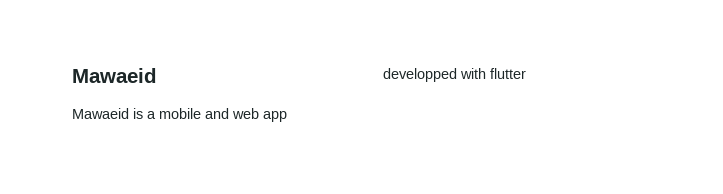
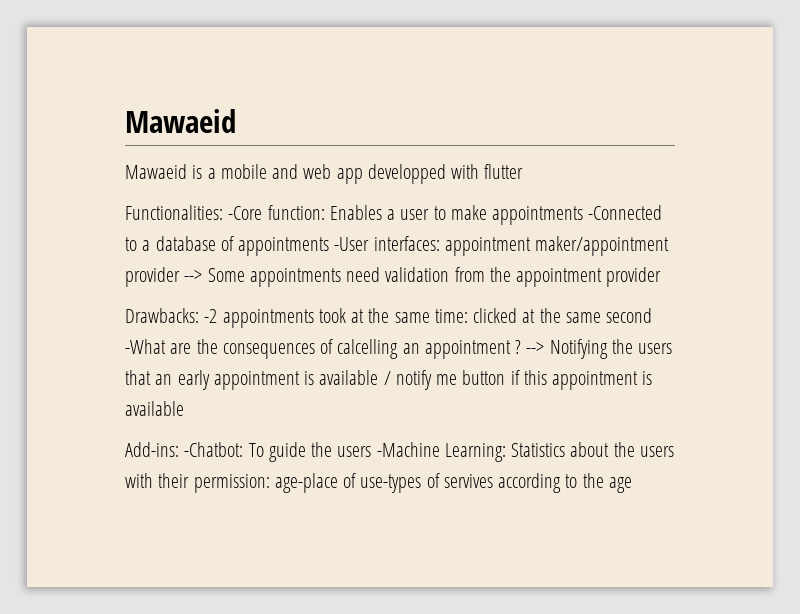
+ Functionalities: -Core function: Enables a user to make appointments -Connected to a database of appointments -User interfaces: appointment maker/appointment provider --> Some appointments need validation from the appointment provider
+ Drawbacks: -2 appointments took at the same time: clicked at the same second -What are the consequences of calcelling an appointment ? --> Notifying the users that an early appointment is available / notify me button if this appointment is available
+ Add-ins: -Chatbot: To guide the users -Machine Learning: Statistics about the users with their permission: age-place of use-types of servives according to the age

